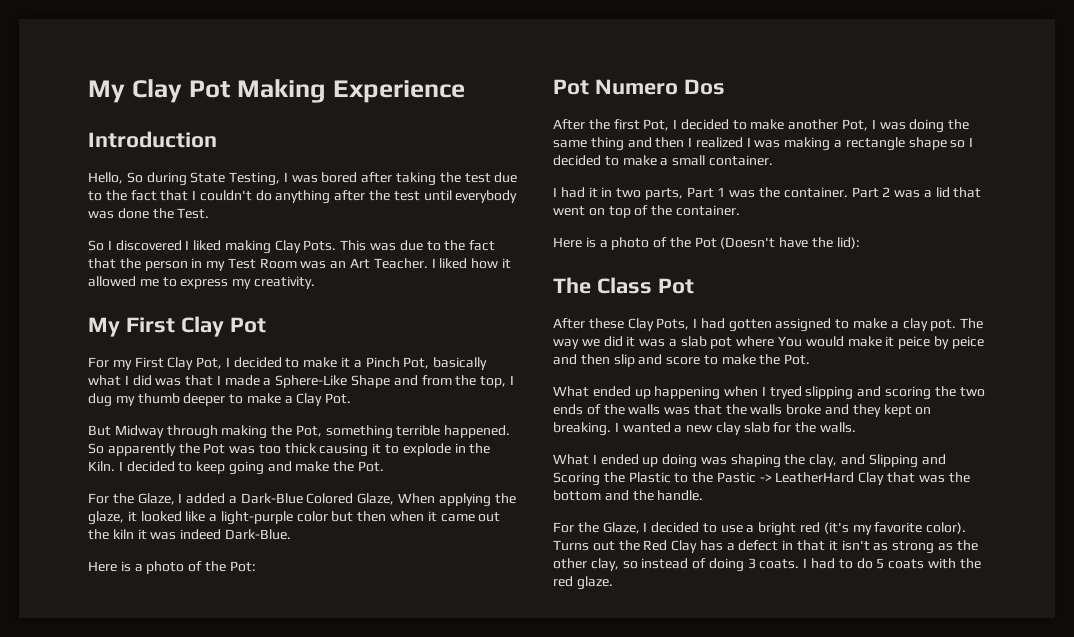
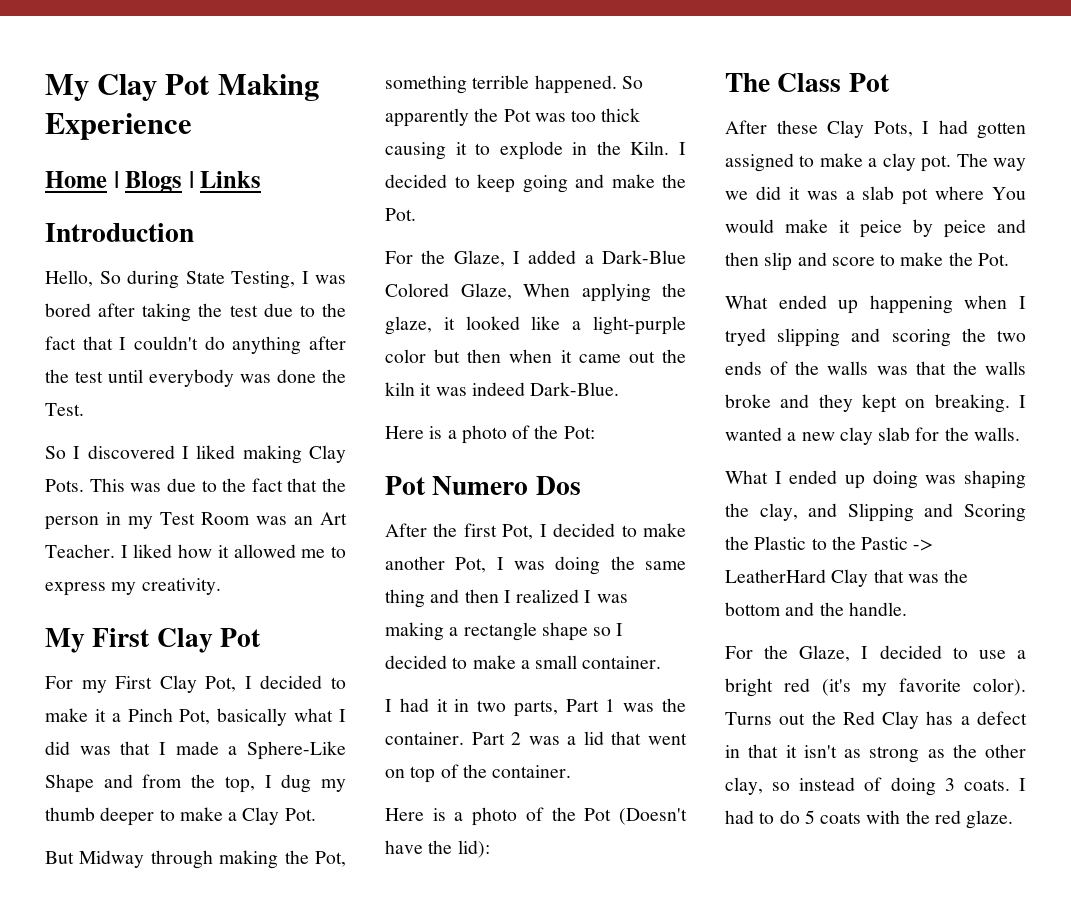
+ Home | Blogs | Links

